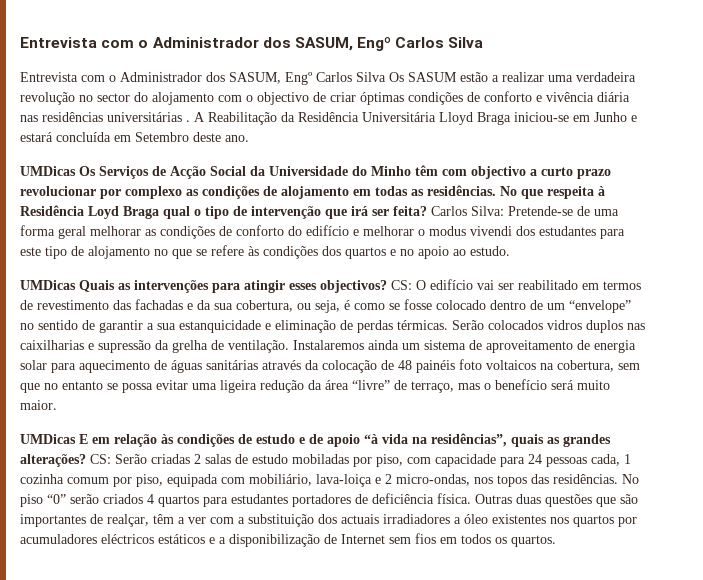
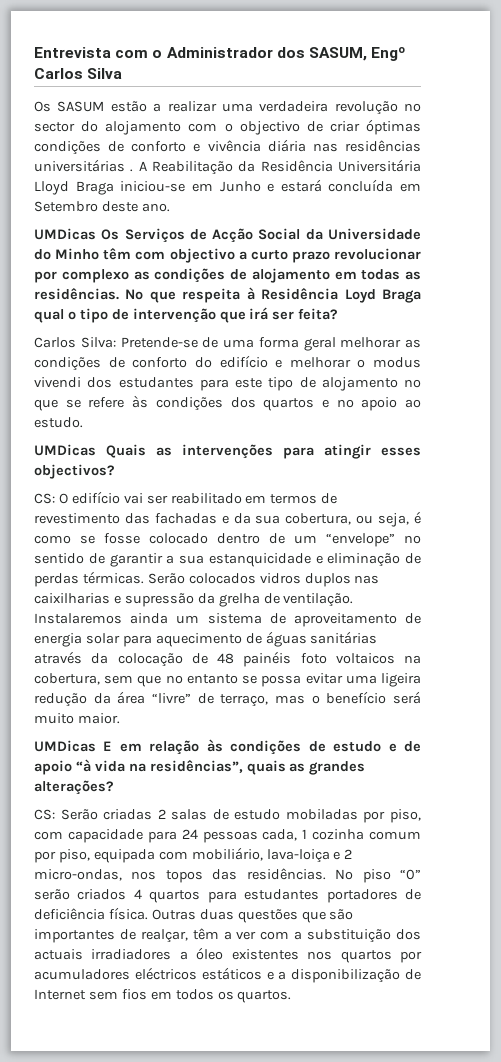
- Entrevista com o Administrador dos SASUM, Engº Carlos Silva Os SASUM estão a realizar uma verdadeira revolução no sector do alojamento com o objectivo de criar óptimas condições de conforto e vivência diária nas residências universitárias .
+ Os SASUM estão a realizar uma verdadeira revolução no sector do alojamento com o objectivo de criar óptimas condições de conforto e vivência diária nas residências universitárias .
- No que respeita à Residência Loyd Braga qual o tipo de intervenção que irá ser feita? Carlos Silva: Pretende-se de uma forma geral melhorar as condições de conforto do edifício e melhorar o modus vivendi dos estudantes para este tipo de alojamento no que se refere às condições dos quartos e no apoio ao estudo.
+ No que respeita à Residência Loyd Braga qual o tipo de intervenção que irá ser feita?
+ Carlos Silva: Pretende-se de uma forma geral melhorar as condições de conforto do edifício e melhorar o modus vivendi dos estudantes para este tipo de alojamento no que se refere às condições dos quartos e no apoio ao estudo.
- UMDicas Quais as intervenções para atingir esses objectivos? CS: O edifício vai ser reabilitado em termos de revestimento das fachadas e da sua cobertura, ou seja, é como se fosse colocado dentro de um “envelope” no sentido de garantir a sua estanquicidade e eliminação de perdas térmicas.
+ UMDicas Quais as intervenções para atingir esses objectivos?
+ CS: O edifício vai ser reabilitado em termos de revestimento das fachadas e da sua cobertura, ou seja, é como se fosse colocado dentro de um “envelope” no sentido de garantir a sua estanquicidade e eliminação de perdas térmicas.
- UMDicas E em relação às condições de estudo e de apoio “à vida na residências”, quais as grandes alterações? CS: Serão criadas 2 salas de estudo mobiladas por piso, com capacidade para 24 pessoas cada, 1 cozinha comum por piso, equipada com mobiliário, lava-loiça e 2 micro-ondas, nos topos das residências.
+ UMDicas E em relação às condições de estudo e de apoio “à vida na residências”, quais as grandes alterações?
+ CS: Serão criadas 2 salas de estudo mobiladas por piso, com capacidade para 24 pessoas cada, 1 cozinha comum por piso, equipada com mobiliário, lava-loiça e 2 micro-ondas, nos topos das residências.

